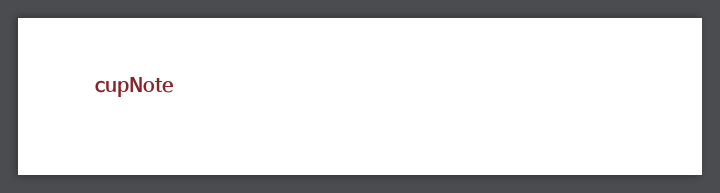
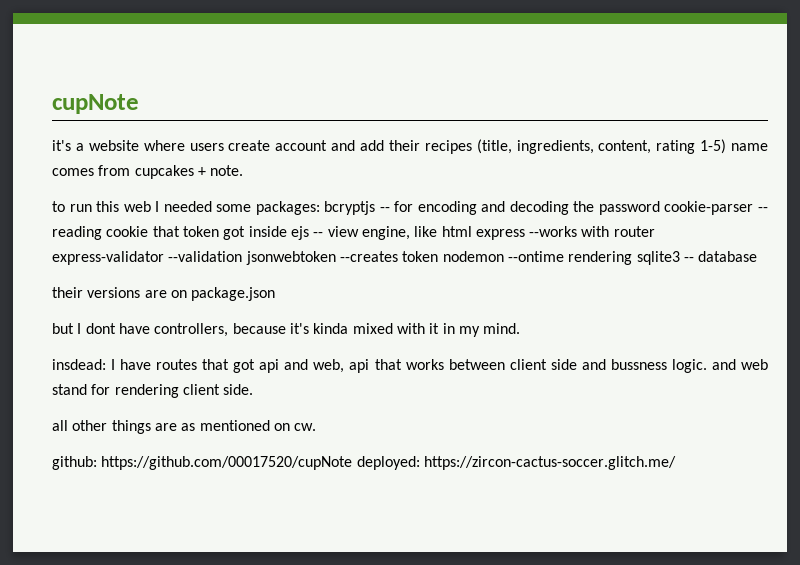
+ it's a website where users create account and add their recipes (title, ingredients, content, rating 1-5) name comes from cupcakes + note.
+ to run this web I needed some packages: bcryptjs -- for encoding and decoding the password cookie-parser -- reading cookie that token got inside ejs -- view engine, like html express --works with router express-validator --validation jsonwebtoken --creates token nodemon --ontime rendering sqlite3 -- database
+ their versions are on package.json
+ but I dont have controllers, because it's kinda mixed with it in my mind.
+ insdead: I have routes that got api and web, api that works between client side and bussness logic. and web stand for rendering client side.
+ all other things are as mentioned on cw.
+ github: https://github.com/00017520/cupNote deployed: https://zircon-cactus-soccer.glitch.me/

